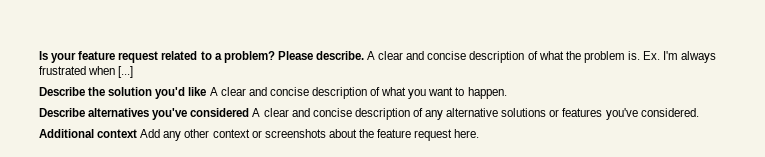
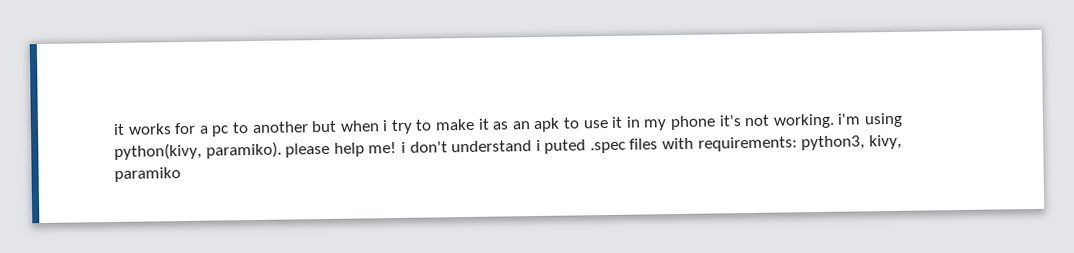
- Is your feature request related to a problem? Please describe. A clear and concise description of what the problem is. Ex. I'm always frustrated when [...]
- Describe the solution you'd like A clear and concise description of what you want to happen.
- Describe alternatives you've considered A clear and concise description of any alternative solutions or features you've considered.
- Additional context Add any other context or screenshots about the feature request here.
+ it works for a pc to another but when i try to make it as an apk to use it in my phone it's not working. i'm using python(kivy, paramiko). please help me! i don't understand i puted .spec files with requirements: python3, kivy, paramiko

